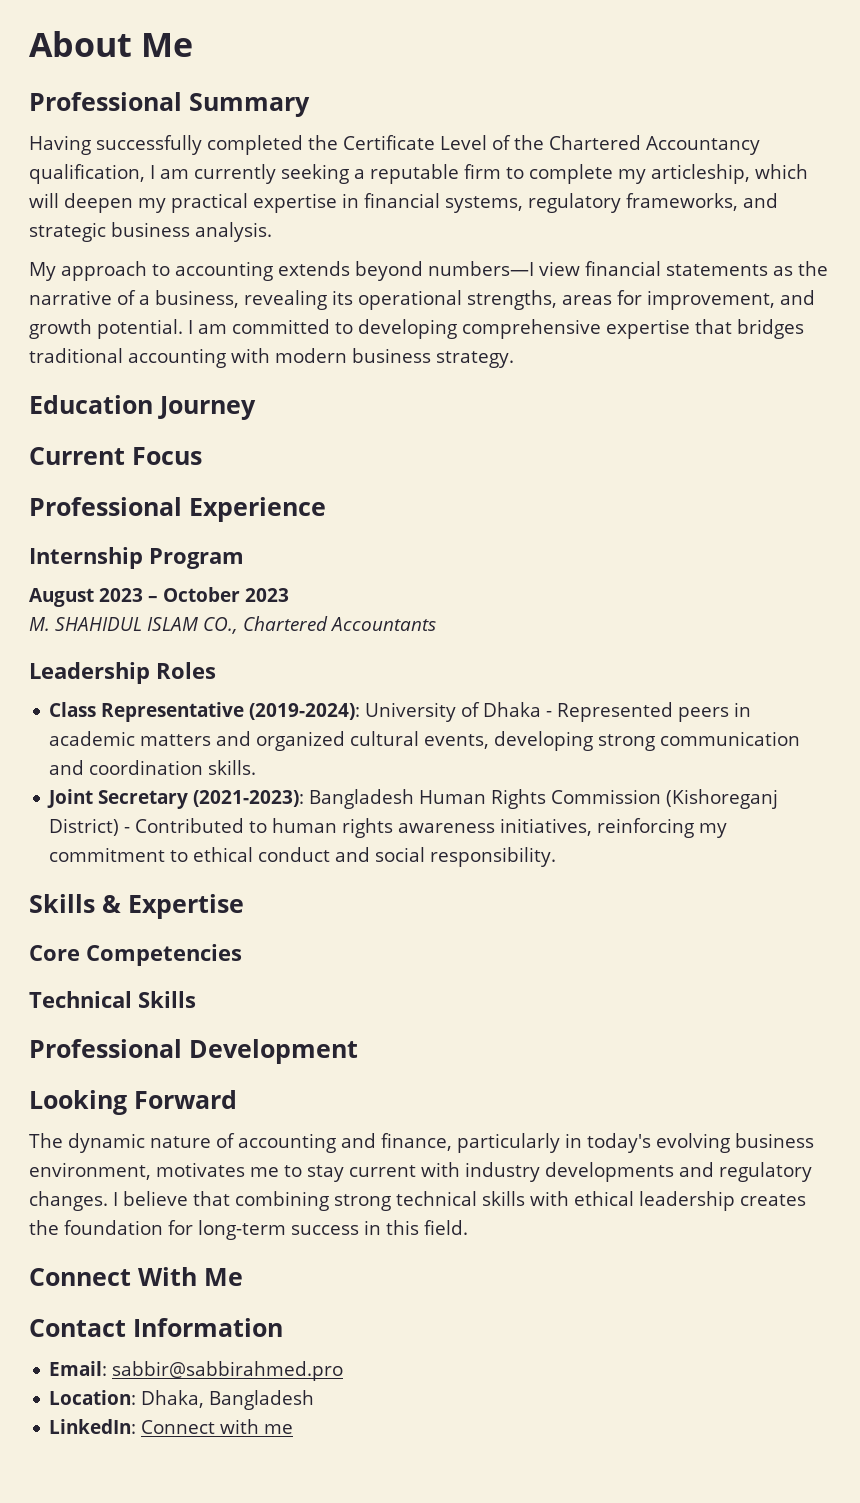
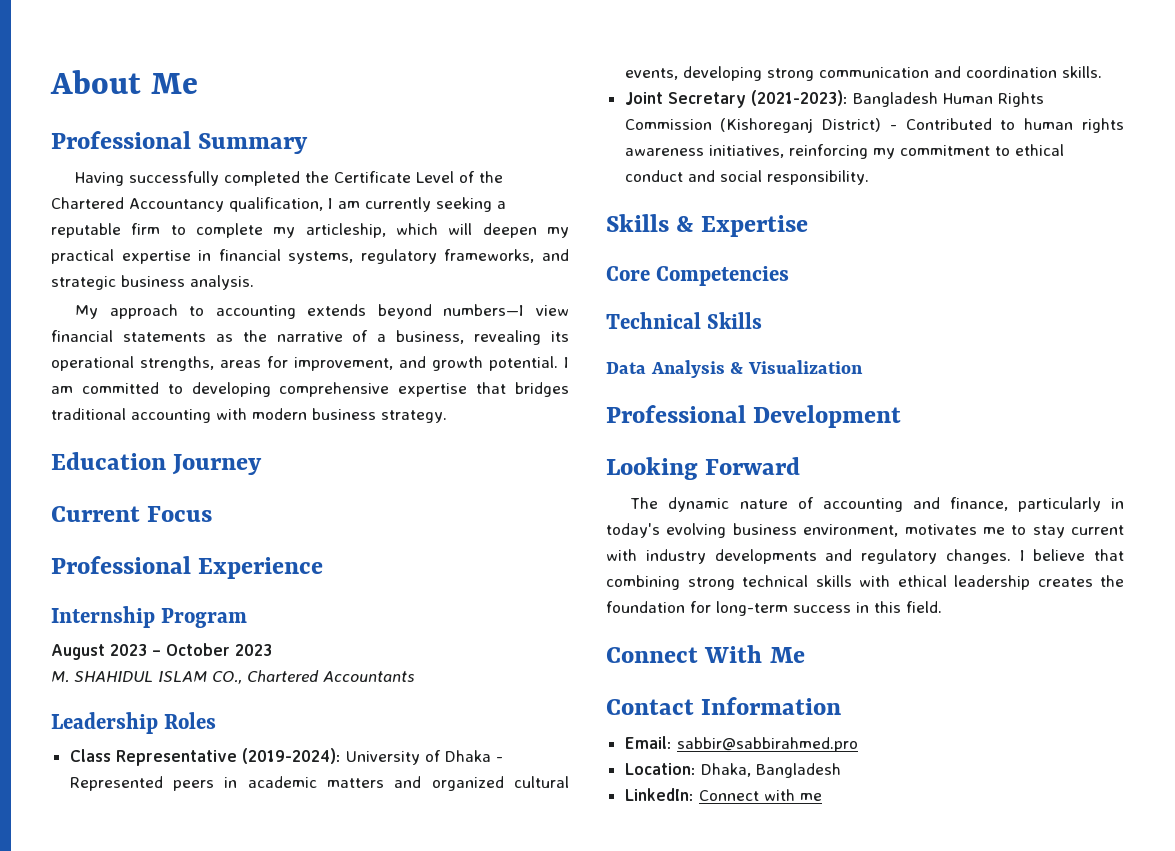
+ Data Analysis & Visualization

